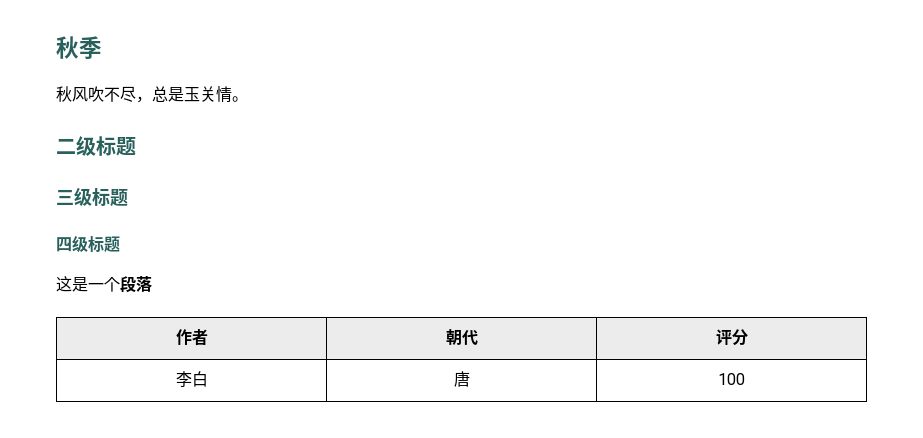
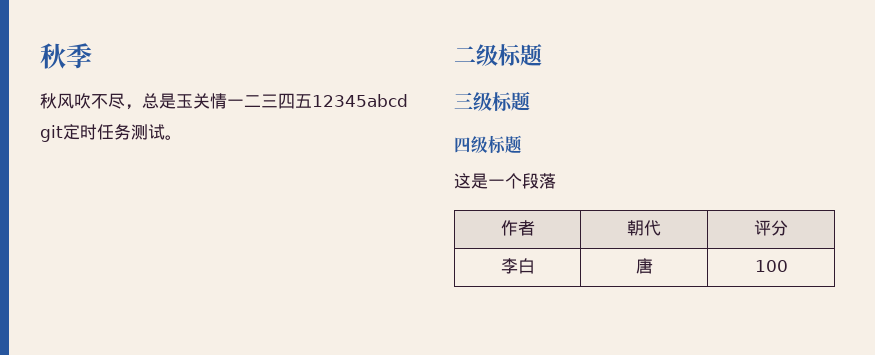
- 秋风吹不尽，总是玉关情。
+ 秋风吹不尽，总是玉关情一二三四五12345abcd git定时任务测试。

